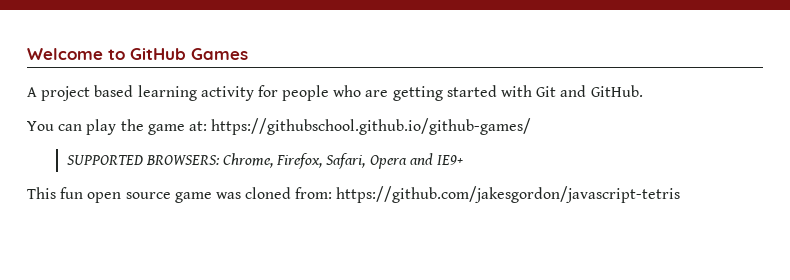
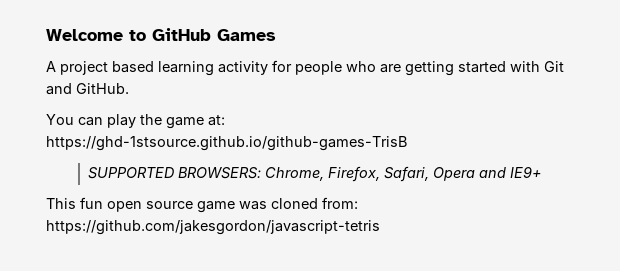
- You can play the game at: https://githubschool.github.io/github-games/
+ You can play the game at: https://ghd-1stsource.github.io/github-games-TrisB

